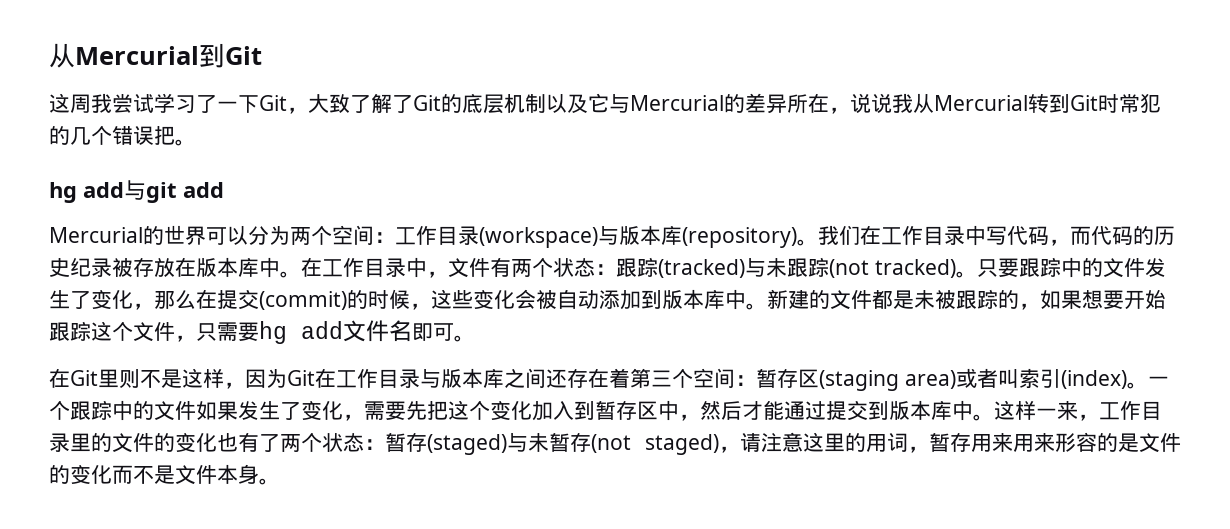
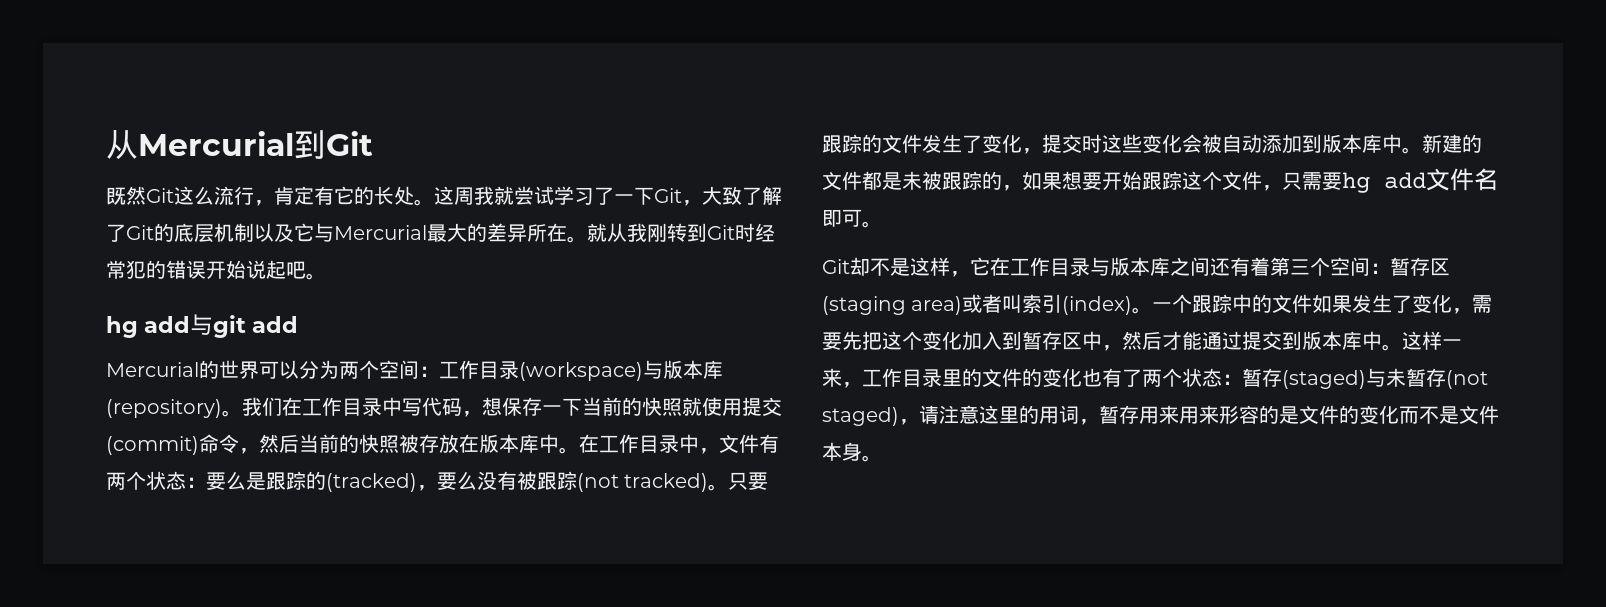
- 这周我尝试学习了一下Git，大致了解了Git的底层机制以及它与Mercurial的差异所在，说说我从Mercurial转到Git时常犯的几个错误把。
+ 既然Git这么流行，肯定有它的长处。这周我就尝试学习了一下Git，大致了解了Git的底层机制以及它与Mercurial最大的差异所在。就从我刚转到Git时经常犯的错误开始说起吧。
- 我们在工作目录中写代码，而代码的历史纪录被存放在版本库中。
+ 我们在工作目录中写代码，想保存一下当前的快照就使用提交(commit)命令，然后当前的快照被存放在版本库中。
- 在工作目录中，文件有两个状态：跟踪(tracked)与未跟踪(not tracked)。
+ 在工作目录中，文件有两个状态：要么是跟踪的(tracked)，要么没有被跟踪(not tracked)。
- 只要跟踪中的文件发生了变化，那么在提交(commit)的时候，这些变化会被自动添加到版本库中。
+ 只要跟踪的文件发生了变化，提交时这些变化会被自动添加到版本库中。
- 在Git里则不是这样，因为Git在工作目录与版本库之间还存在着第三个空间：暂存区(staging area)或者叫索引(index)。
+ Git却不是这样，它在工作目录与版本库之间还有着第三个空间：暂存区(staging area)或者叫索引(index)。

